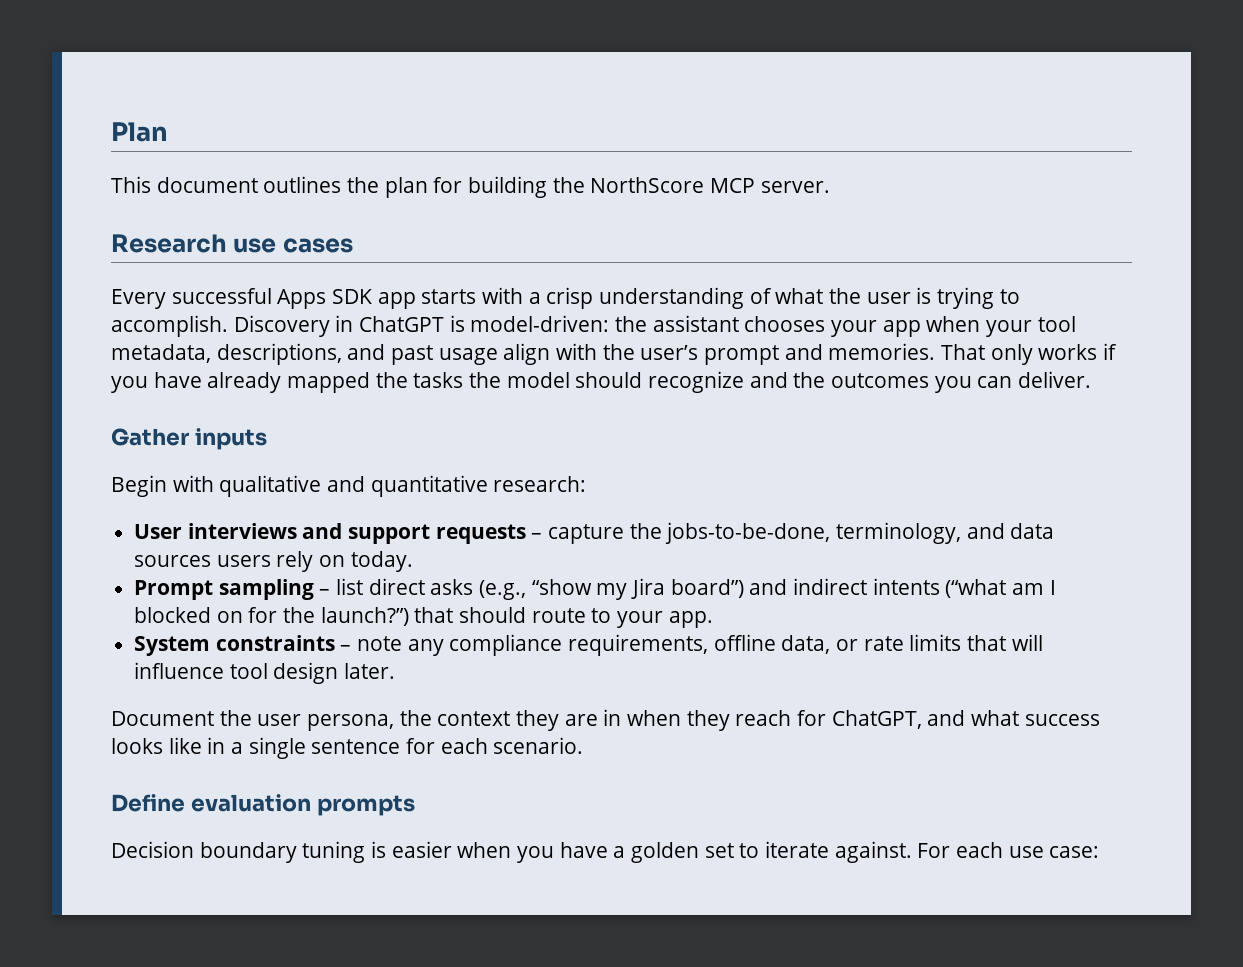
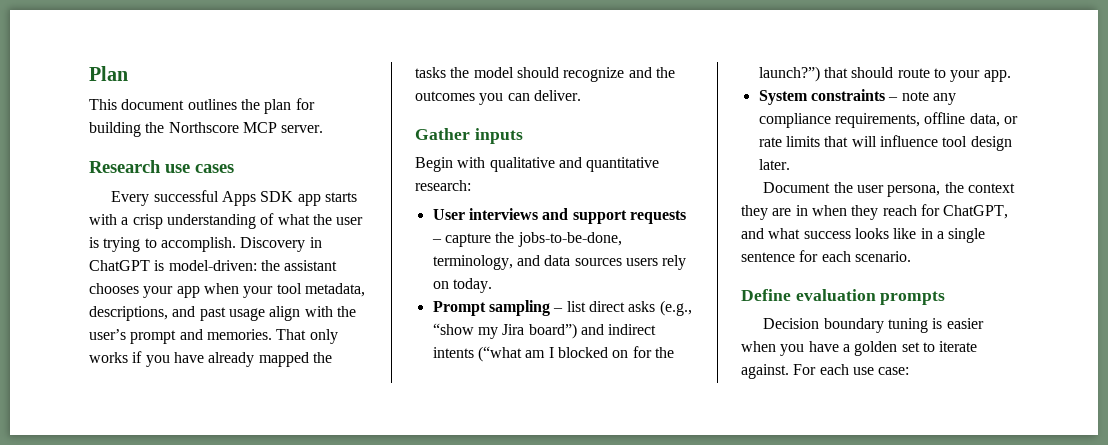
- This document outlines the plan for building the NorthScore MCP server.
+ This document outlines the plan for building the Northscore MCP server.

